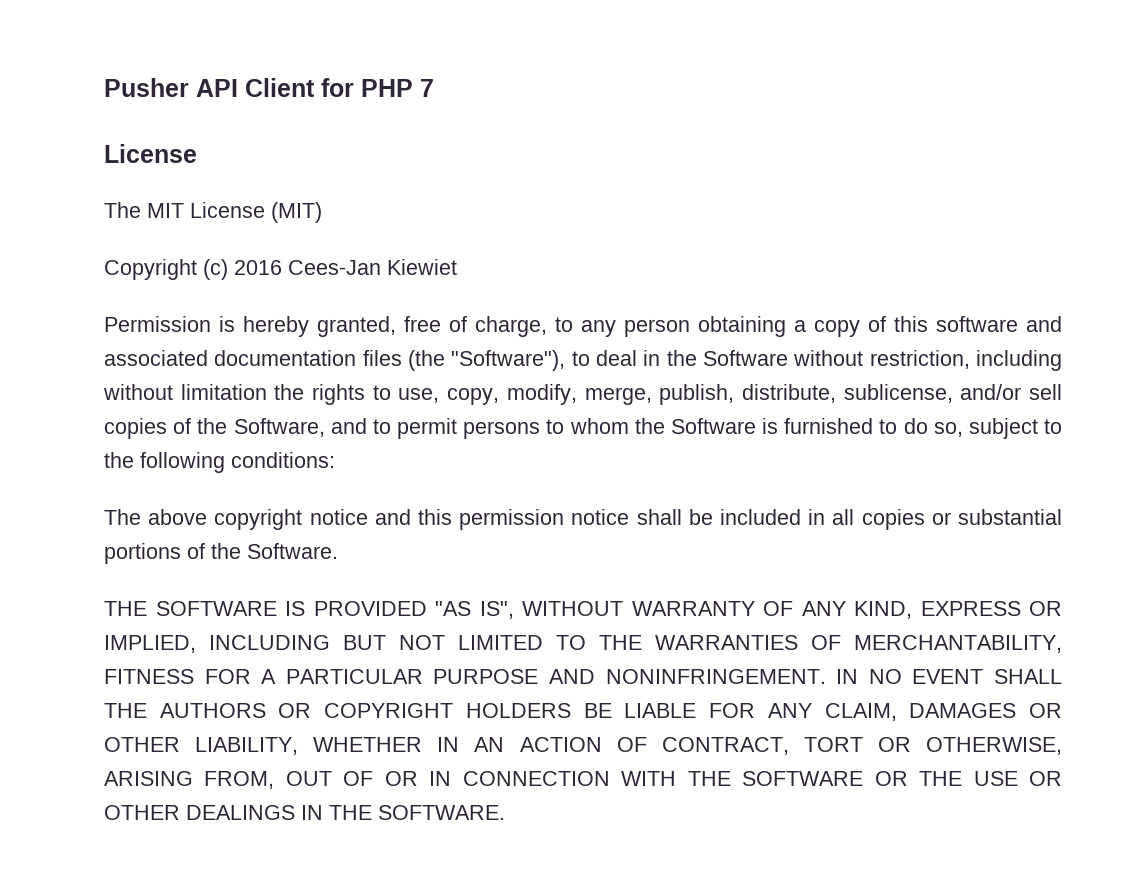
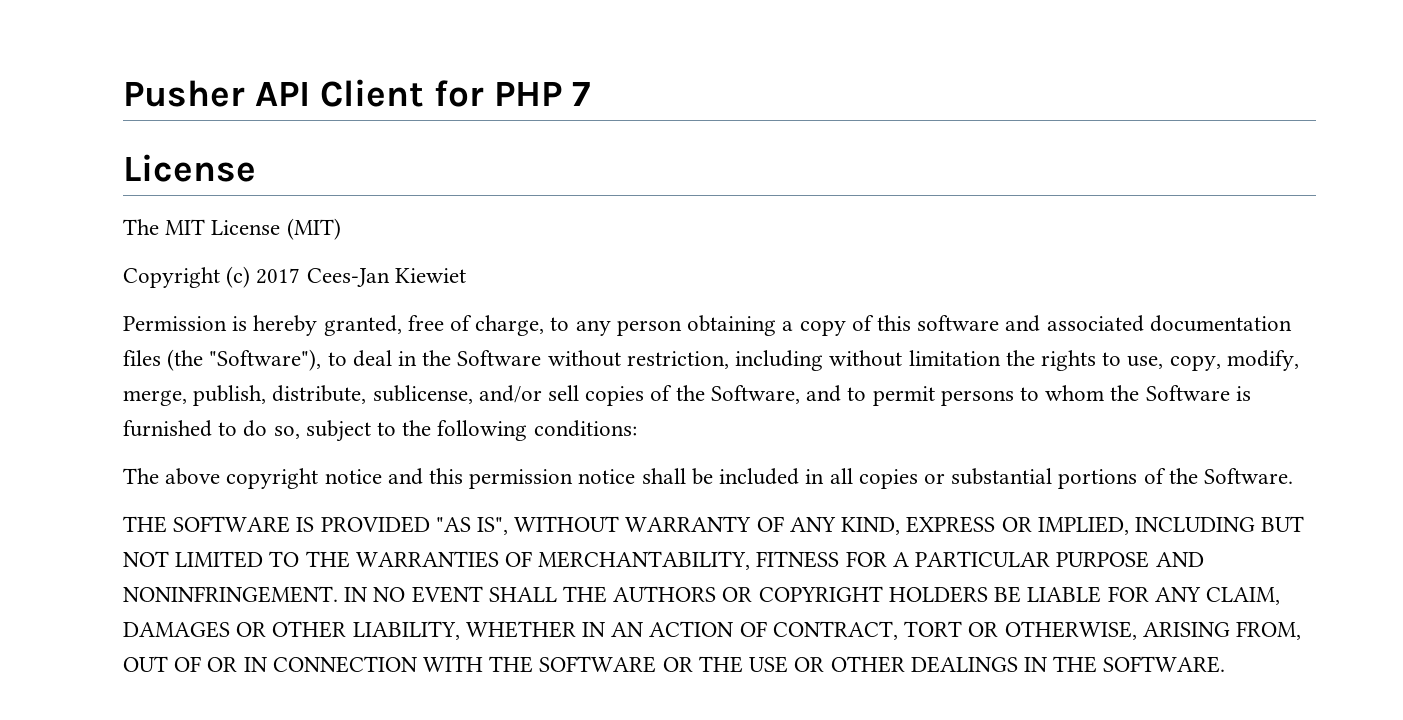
- Copyright (c) 2016 Cees-Jan Kiewiet
+ Copyright (c) 2017 Cees-Jan Kiewiet

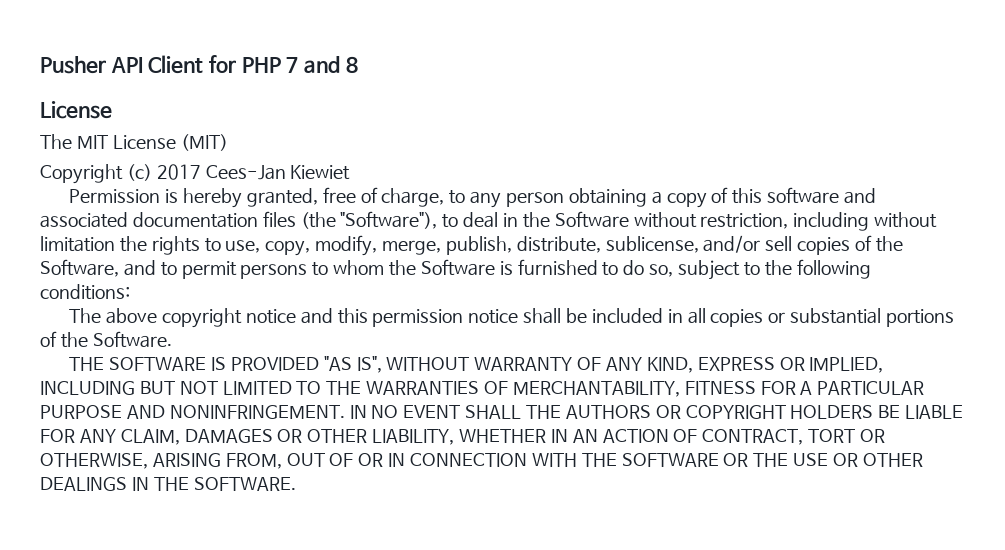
- Pusher API Client for PHP 7
+ Pusher API Client for PHP 7 and 8

